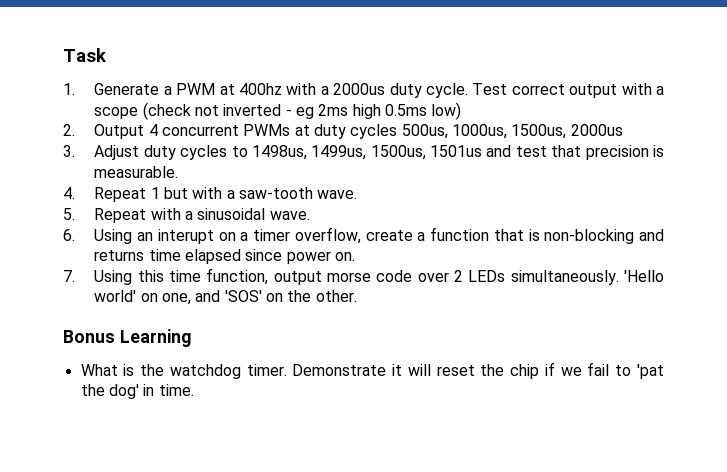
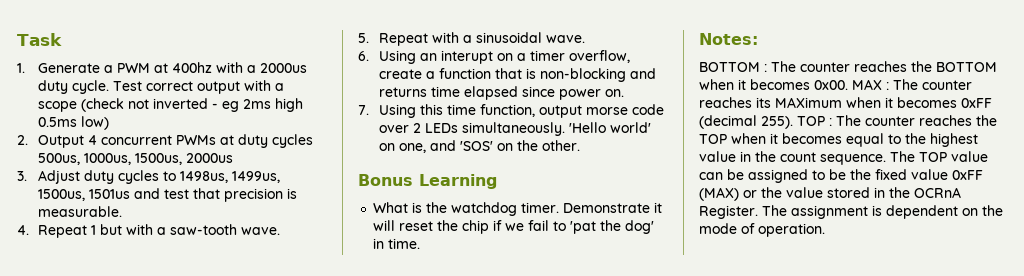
+ Notes:
+ BOTTOM : The counter reaches the BOTTOM when it becomes 0x00. MAX : The counter reaches its MAXimum when it becomes 0xFF (decimal 255). TOP : The counter reaches the TOP when it becomes equal to the highest value in the count sequence. The TOP value can be assigned to be the fixed value 0xFF (MAX) or the value stored in the OCRnA Register. The assignment is dependent on the mode of operation.

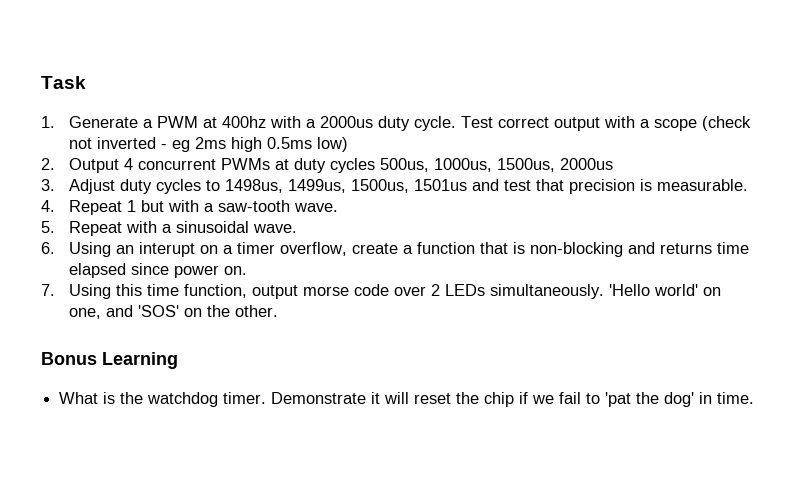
- Notes:
- BOTTOM : The counter reaches the BOTTOM when it becomes 0x00. MAX : The counter reaches its MAXimum when it becomes 0xFF (decimal 255). TOP : The counter reaches the TOP when it becomes equal to the highest value in the count sequence. The TOP value can be assigned to be the fixed value 0xFF (MAX) or the value stored in the OCRnA Register. The assignment is dependent on the mode of operation.

